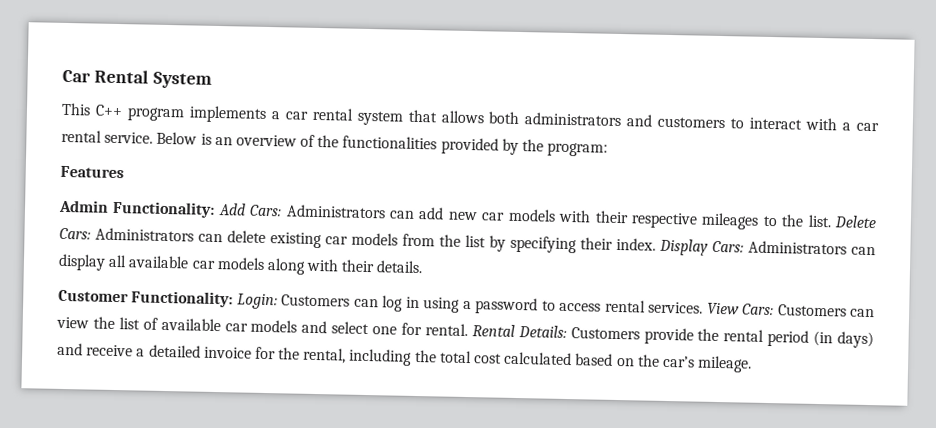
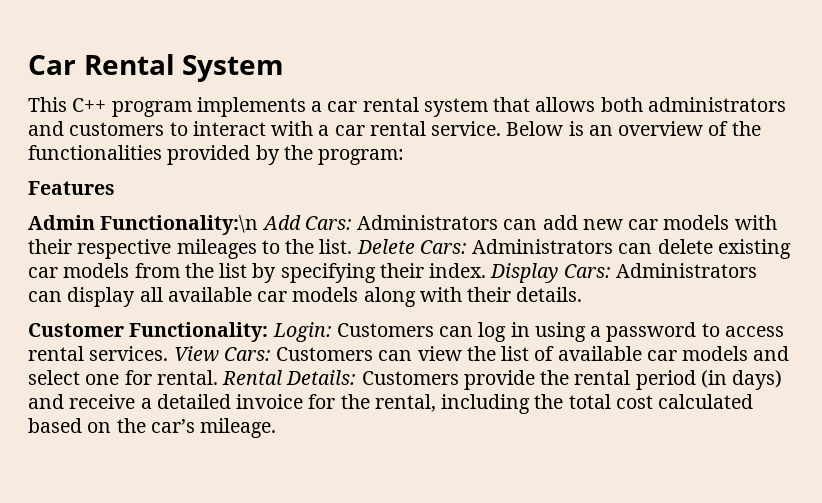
- Admin Functionality: Add Cars: Administrators can add new car models with their respective mileages to the list.
+ Admin Functionality:\n Add Cars: Administrators can add new car models with their respective mileages to the list.

